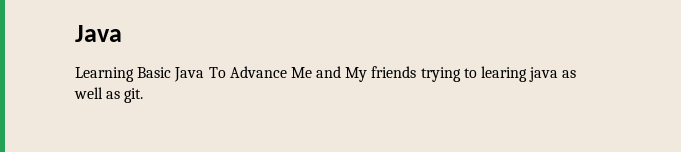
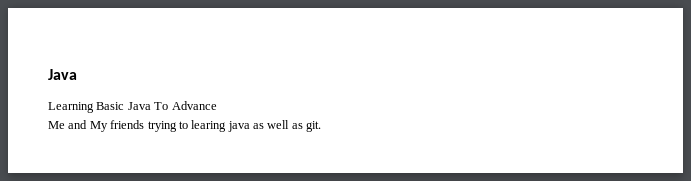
- Learning Basic Java To Advance Me and My friends trying to learing java as well as git.
+ Learning Basic Java To Advance
+ Me and My friends trying to learing java as well as git.

